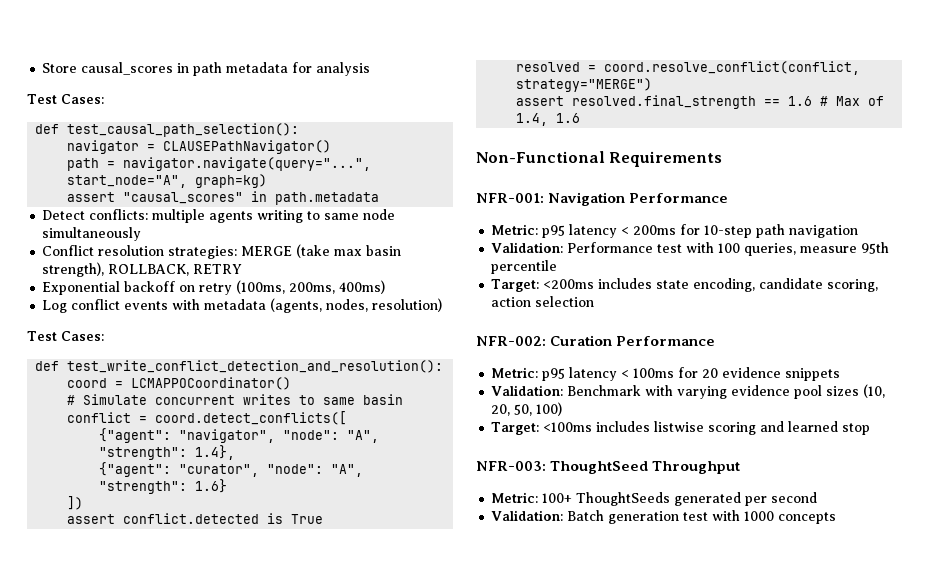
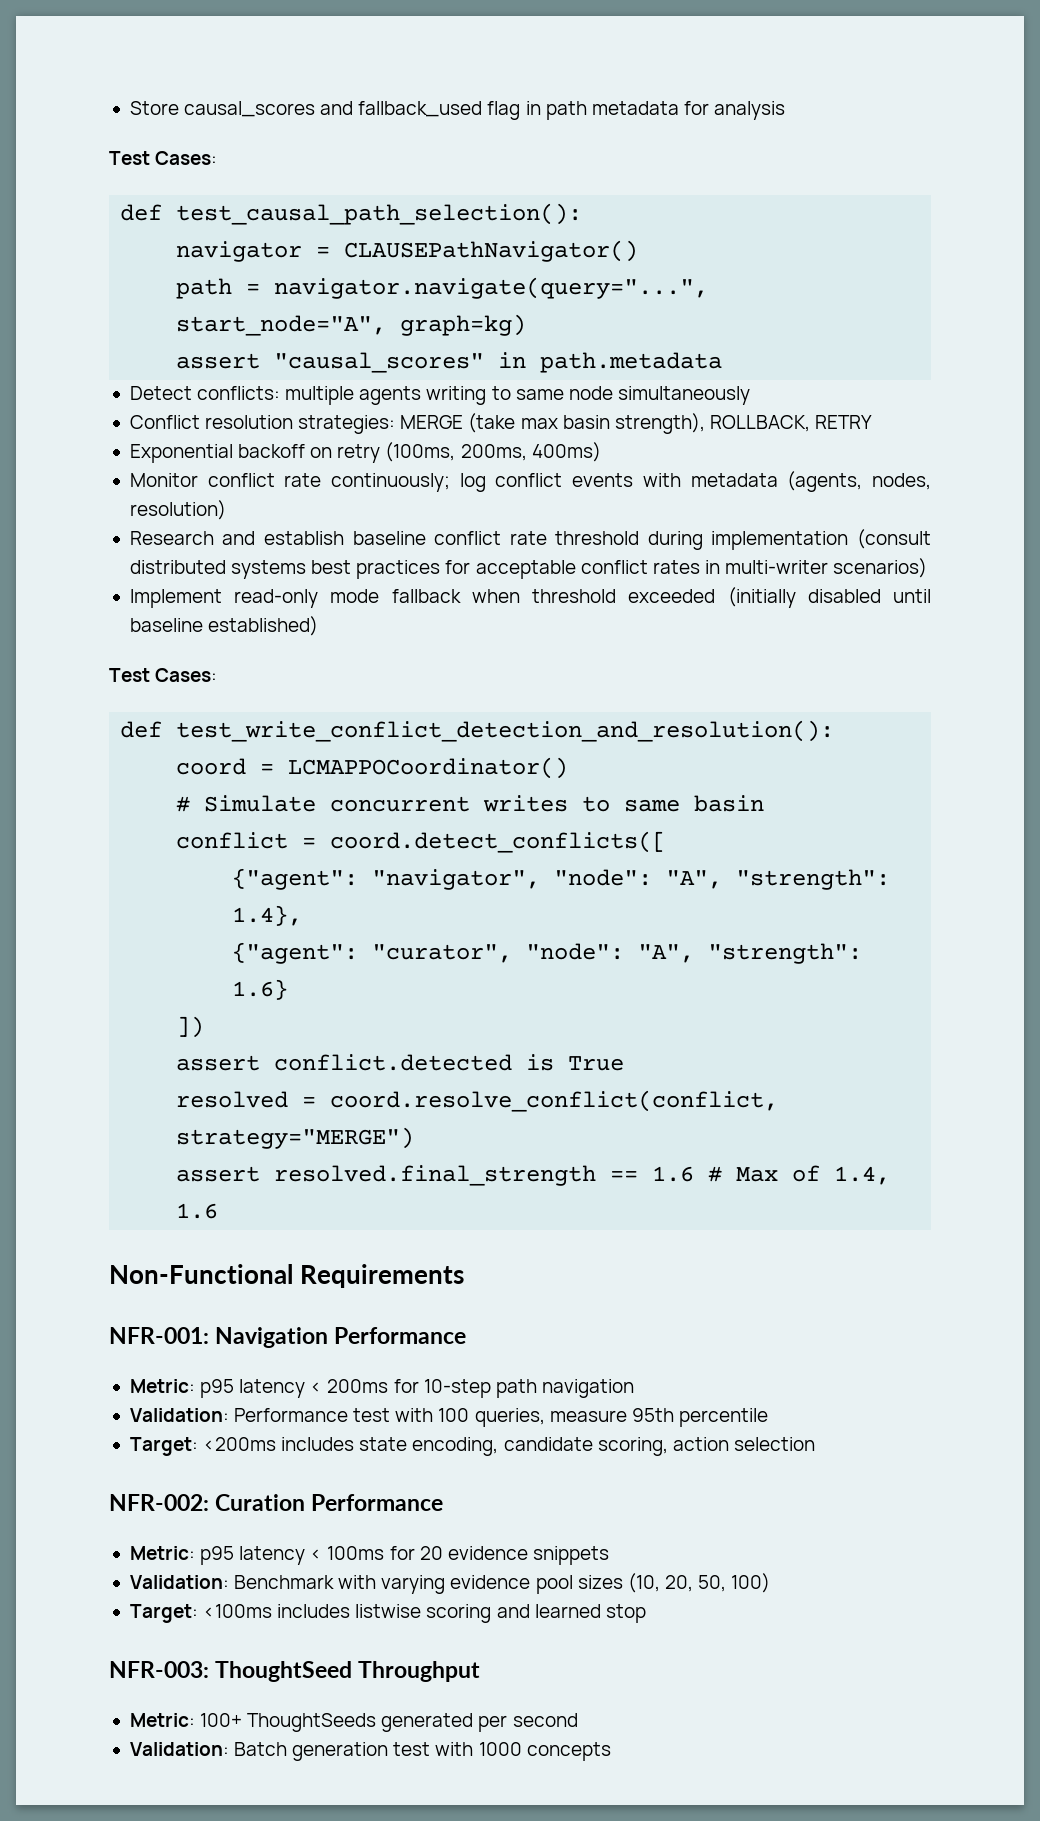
- Store causal_scores in path metadata for analysis
+ Store causal_scores and fallback_used flag in path metadata for analysis
- Log conflict events with metadata (agents, nodes, resolution)
+ Monitor conflict rate continuously; log conflict events with metadata (agents, nodes, resolution)
+ Research and establish baseline conflict rate threshold during implementation (consult distributed systems best practices for acceptable conflict rates in multi-writer scenarios)
+ Implement read-only mode fallback when threshold exceeded (initially disabled until baseline established)

